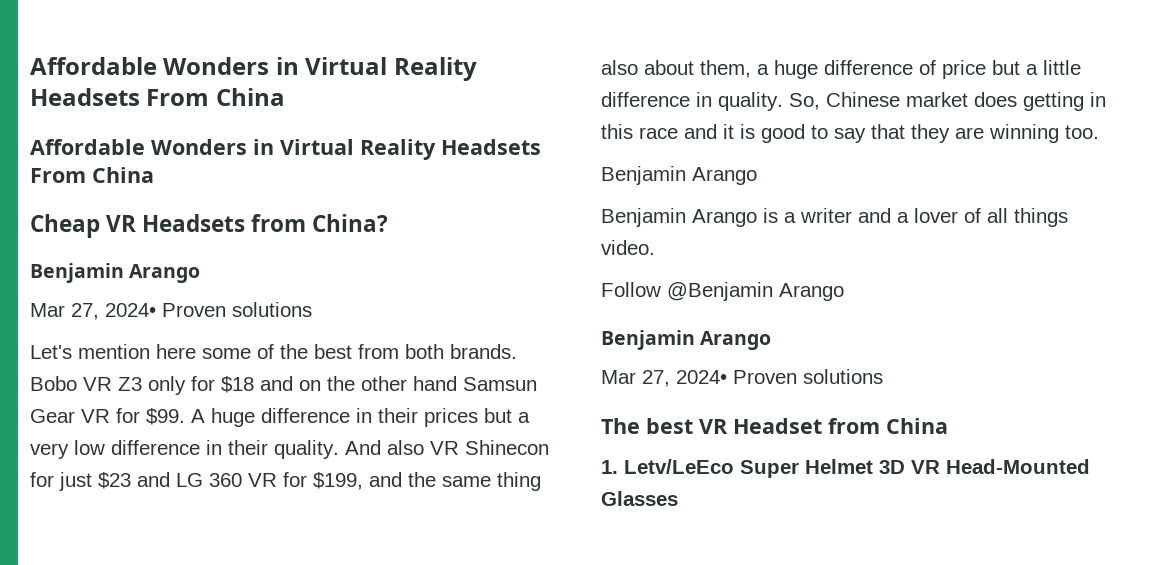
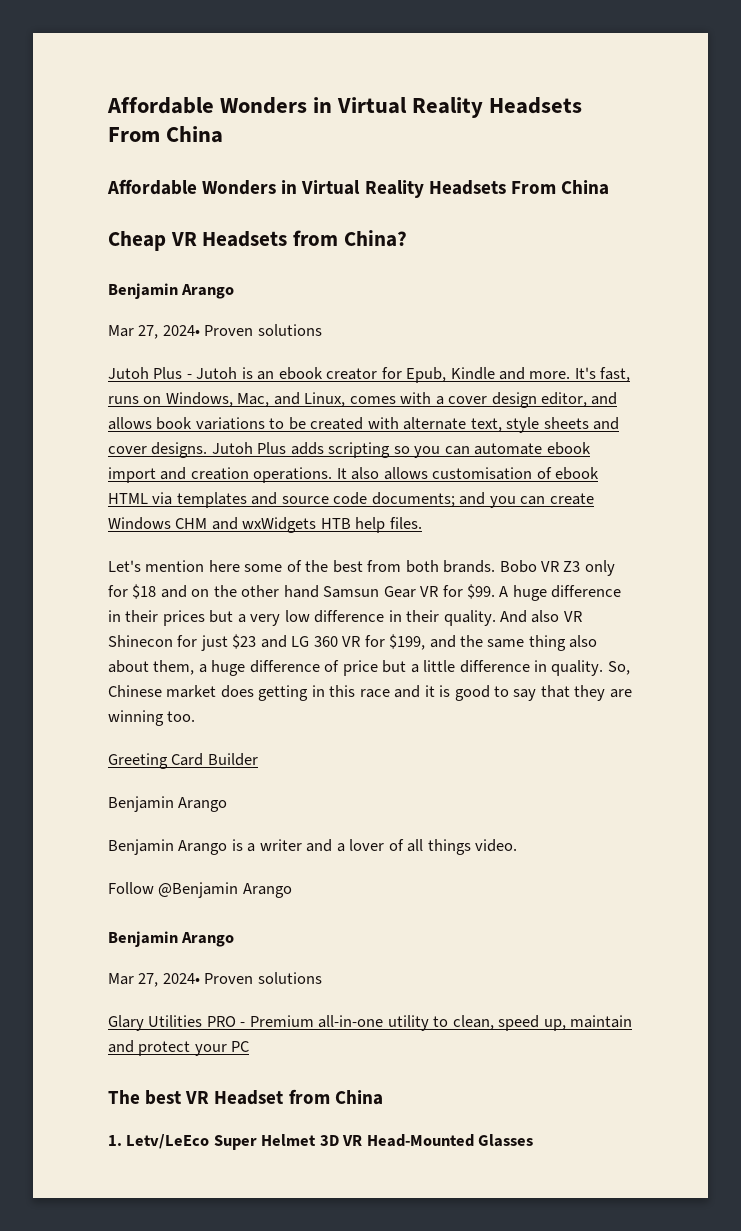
+ Jutoh Plus - Jutoh is an ebook creator for Epub, Kindle and more. It's fast, runs on Windows, Mac, and Linux, comes with a cover design editor, and allows book variations to be created with alternate text, style sheets and cover designs. Jutoh Plus adds scripting so you can automate ebook import and creation operations. It also allows customisation of ebook HTML via templates and source code documents; and you can create Windows CHM and wxWidgets HTB help files.
+ Greeting Card Builder
+ Glary Utilities PRO - Premium all-in-one utility to clean, speed up, maintain and protect your PC

